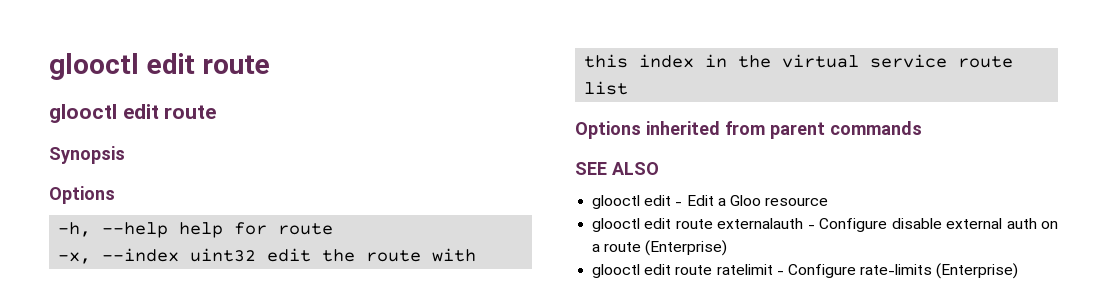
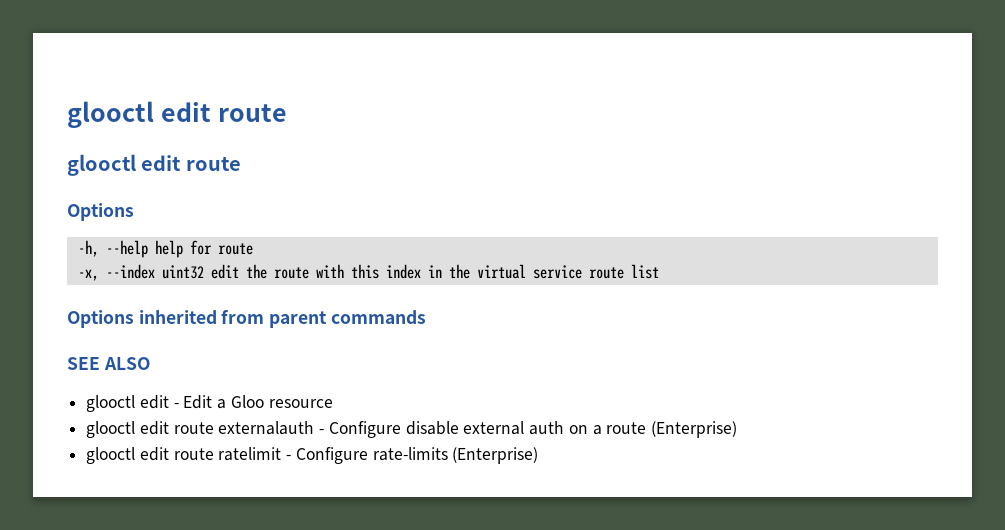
- Synopsis

